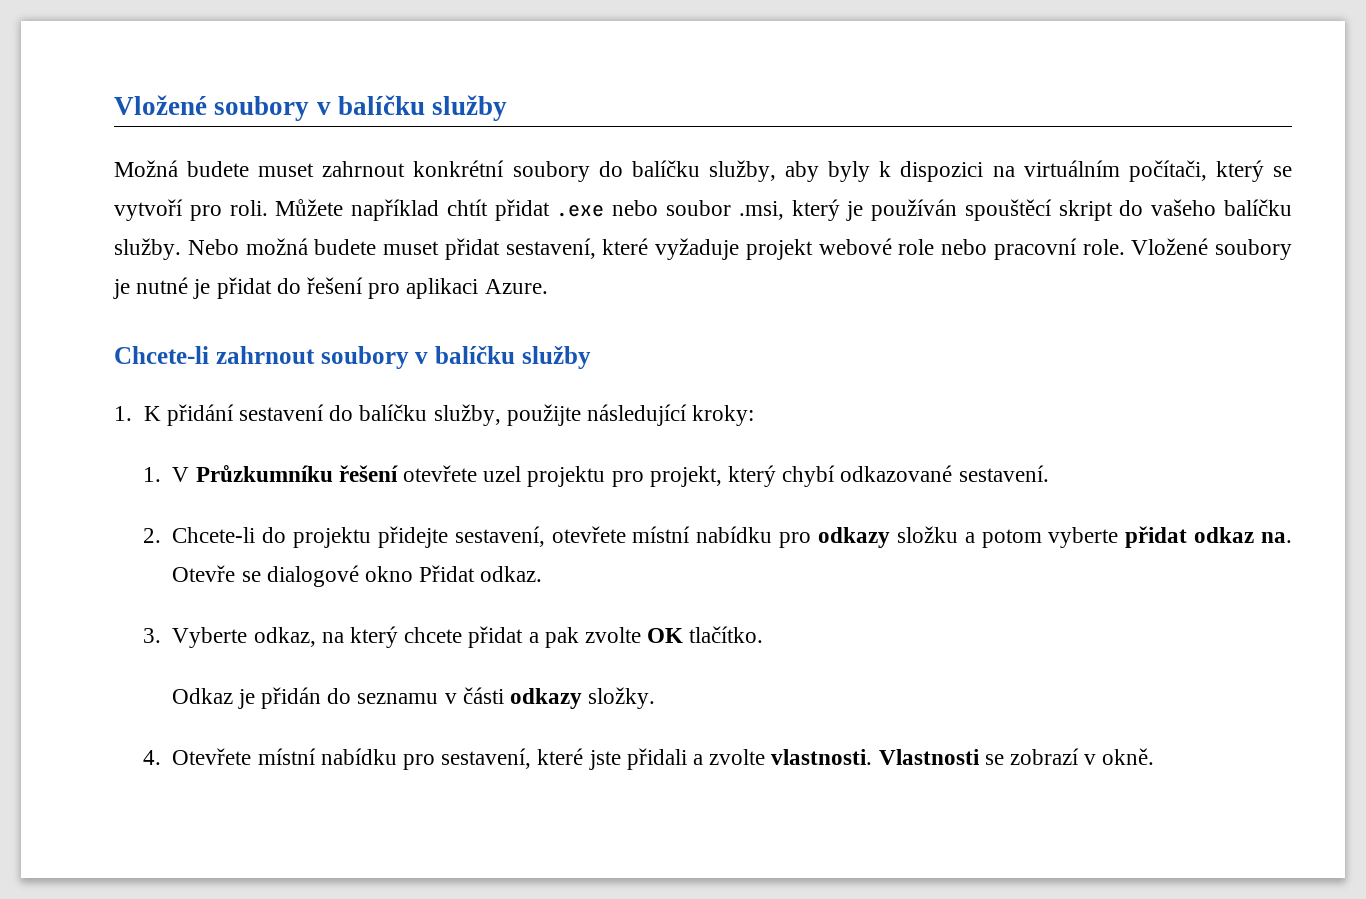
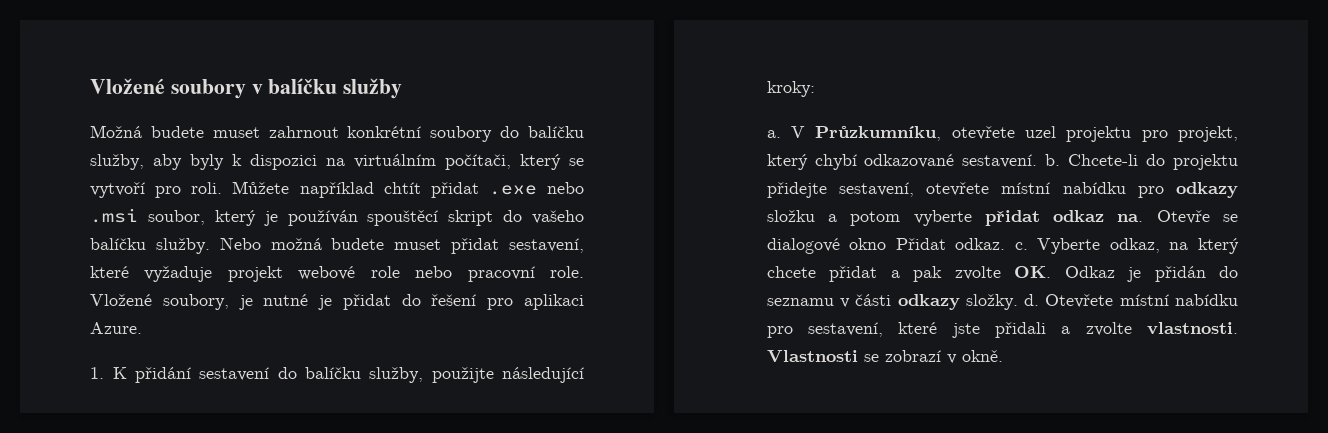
- Můžete například chtít přidat .exe nebo soubor .msi, který je používán spouštěcí skript do vašeho balíčku služby.
+ Můžete například chtít přidat .exe nebo .msi soubor, který je používán spouštěcí skript do vašeho balíčku služby.
- Vložené soubory je nutné je přidat do řešení pro aplikaci Azure.
+ Vložené soubory, je nutné je přidat do řešení pro aplikaci Azure.
- Chcete-li zahrnout soubory v balíčku služby
- 1. V Průzkumníku řešení otevřete uzel projektu pro projekt, který chybí odkazované sestavení.
- 2. Chcete-li do projektu přidejte sestavení, otevřete místní nabídku pro odkazy složku a potom vyberte přidat odkaz na.
+ a. V Průzkumníku, otevřete uzel projektu pro projekt, který chybí odkazované sestavení. b. Chcete-li do projektu přidejte sestavení, otevřete místní nabídku pro odkazy složku a potom vyberte přidat odkaz na.
- Otevře se dialogové okno Přidat odkaz.
- 3. Vyberte odkaz, na který chcete přidat a pak zvolte OK tlačítko.
- Odkaz je přidán do seznamu v části odkazy složky.
- 4. Otevřete místní nabídku pro sestavení, které jste přidali a zvolte vlastnosti.
+ Otevře se dialogové okno Přidat odkaz. c. Vyberte odkaz, na který chcete přidat a pak zvolte OK. Odkaz je přidán do seznamu v části odkazy složky. d. Otevřete místní nabídku pro sestavení, které jste přidali a zvolte vlastnosti.

